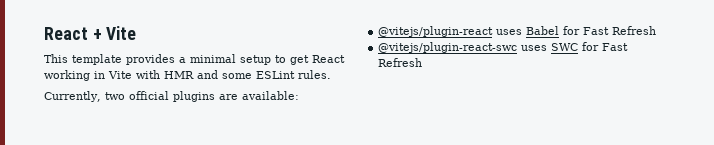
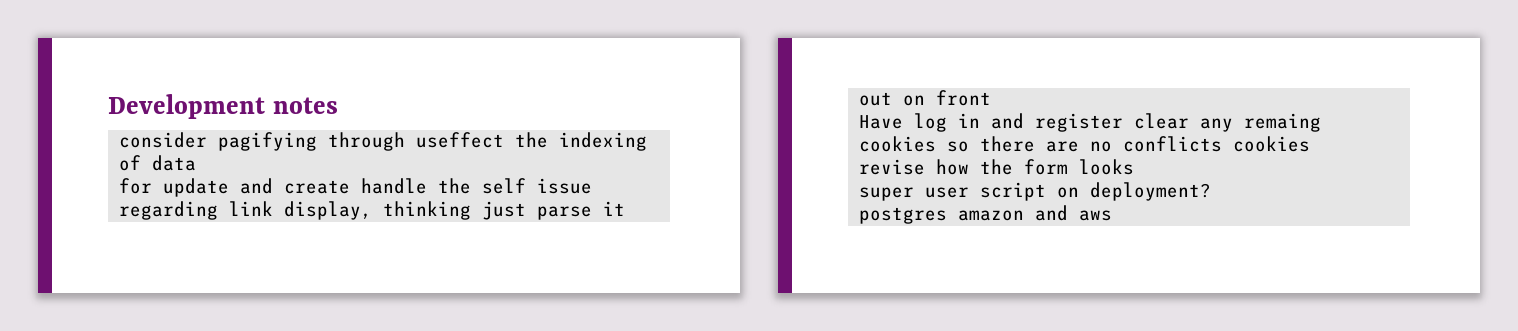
- React + Vite
- This template provides a minimal setup to get React working in Vite with HMR and some ESLint rules.
- Currently, two official plugins are available:
- @vitejs/plugin-react uses Babel for Fast Refresh
- @vitejs/plugin-react-swc uses SWC for Fast Refresh
+ Development notes
+ consider pagifying through useffect the indexing of data
+ for update and create handle the self issue regarding link display, thinking just parse it out on front
+ Have log in and register clear any remaing cookies so there are no conflicts cookies
+ revise how the form looks
+ super user script on deployment?
+ postgres amazon and aws

